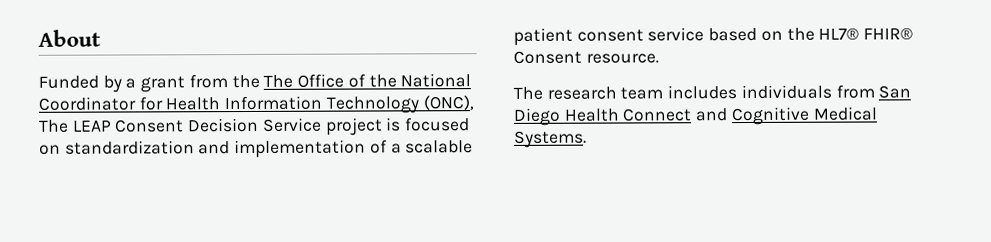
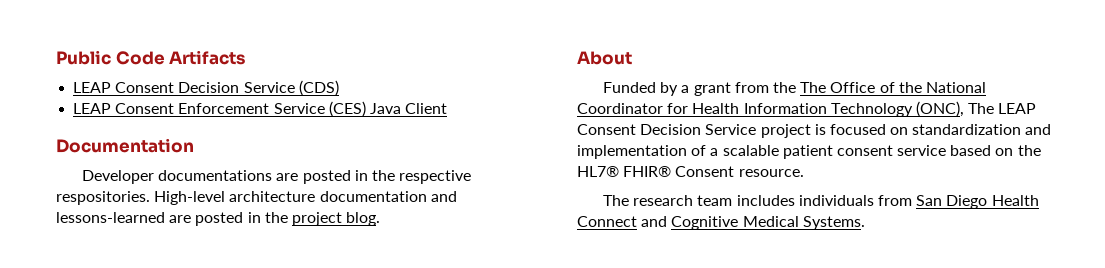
+ Public Code Artifacts
+ LEAP Consent Decision Service (CDS)
+ LEAP Consent Enforcement Service (CES) Java Client
+ Documentation
+ Developer documentations are posted in the respective respositories. High-level architecture documentation and lessons-learned are posted in the project blog.

